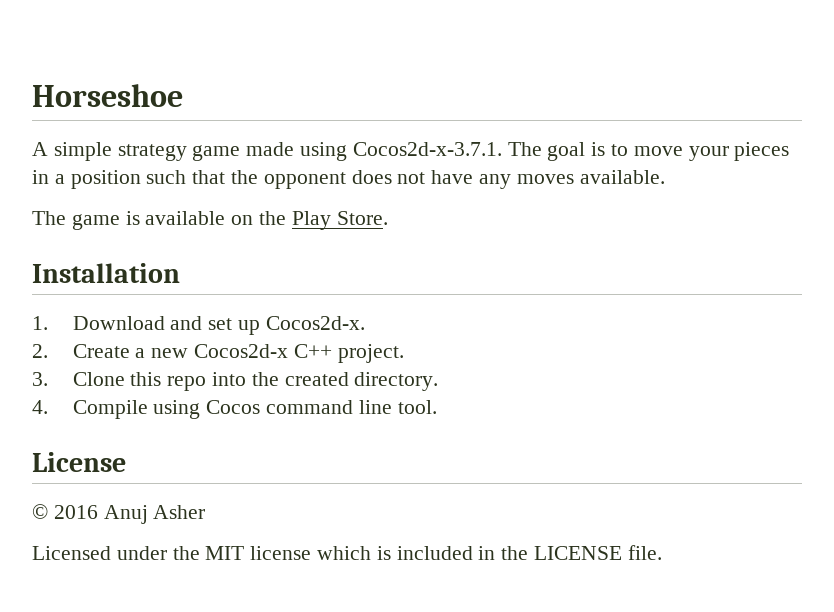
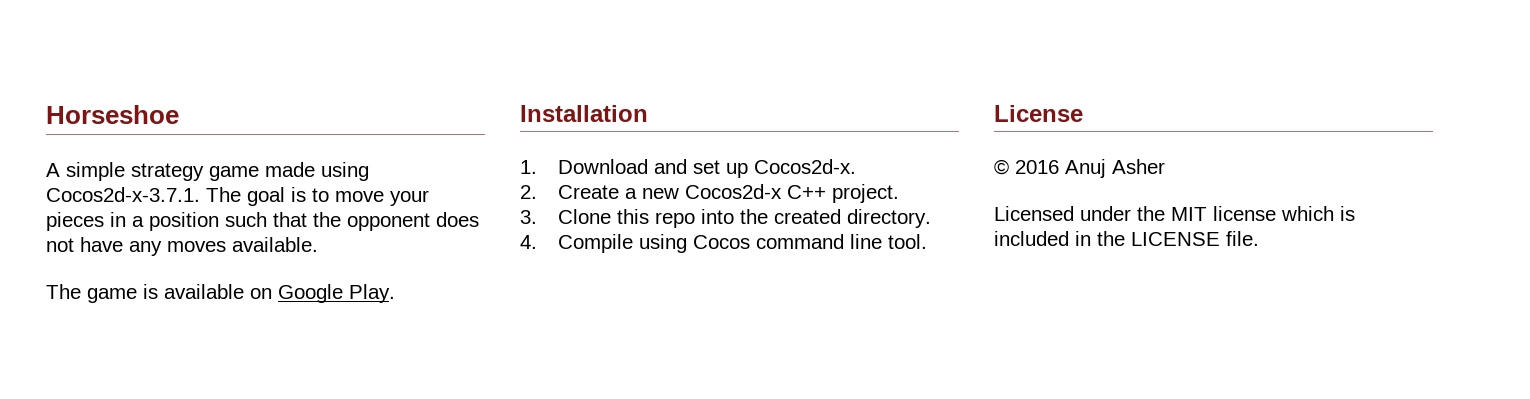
- The game is available on the Play Store.
+ The game is available on Google Play.

